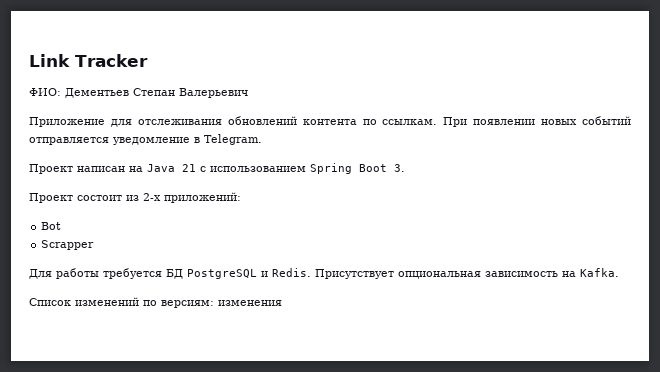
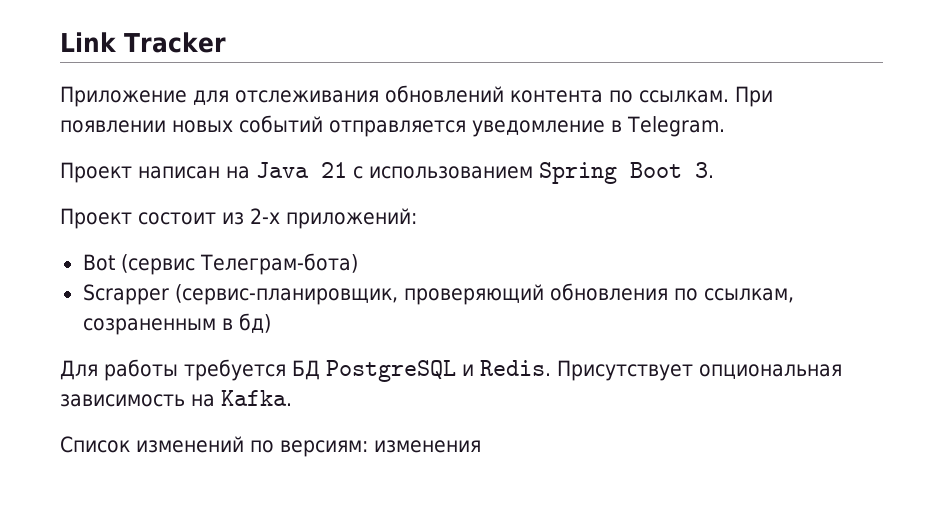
- ФИО: Дементьев Степан Валерьевич
- Bot
+ Bot (сервис Телеграм-бота)
- Scrapper
+ Scrapper (сервис-планировщик, проверяющий обновления по ссылкам, созраненным в бд)

